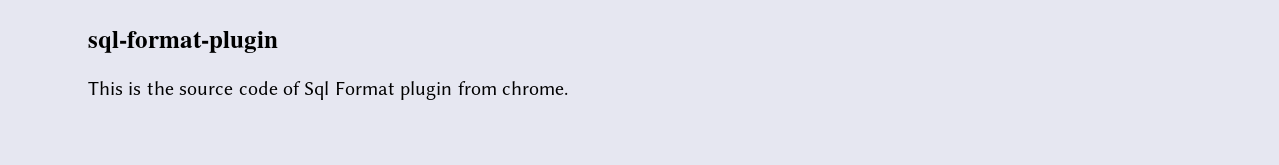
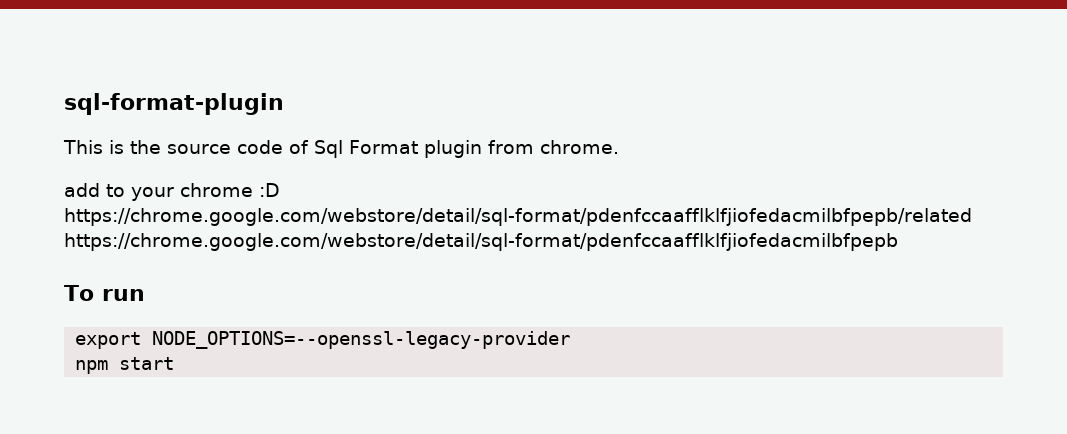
+ add to your chrome :D https://chrome.google.com/webstore/detail/sql-format/pdenfccaafflklfjiofedacmilbfpepb/related https://chrome.google.com/webstore/detail/sql-format/pdenfccaafflklfjiofedacmilbfpepb
+ To run
+ export NODE_OPTIONS=--openssl-legacy-provider
+ npm start

